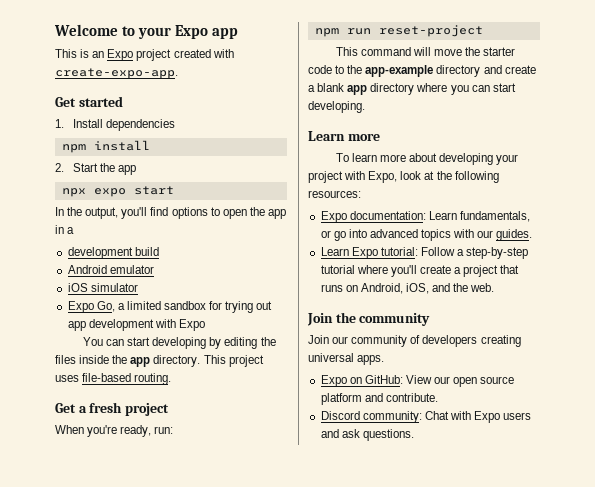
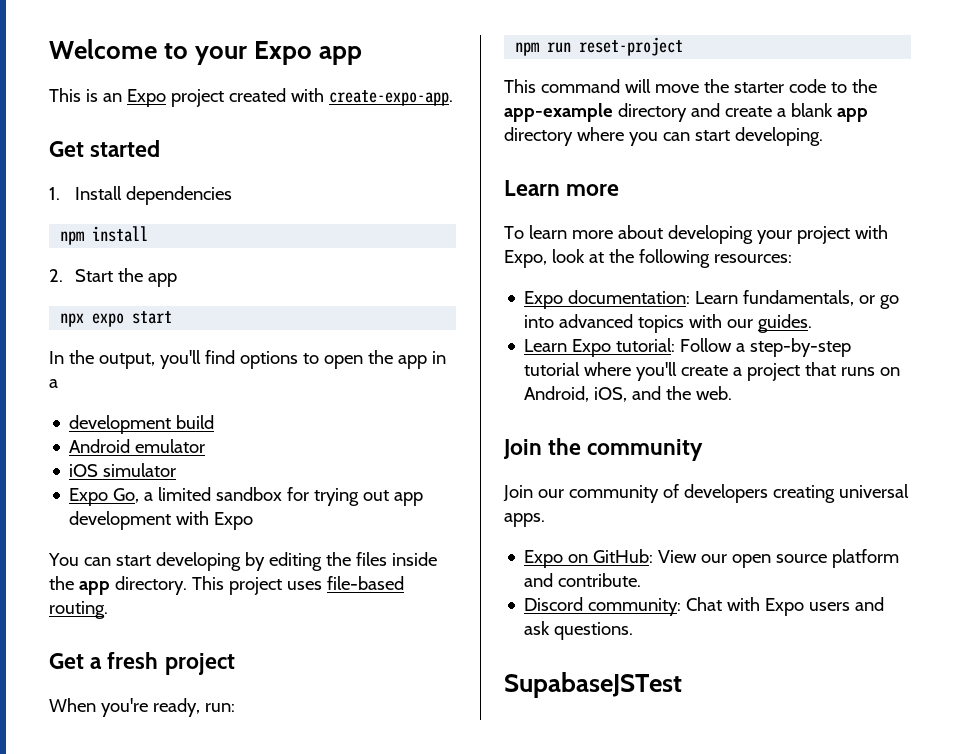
+ SupabaseJSTest

